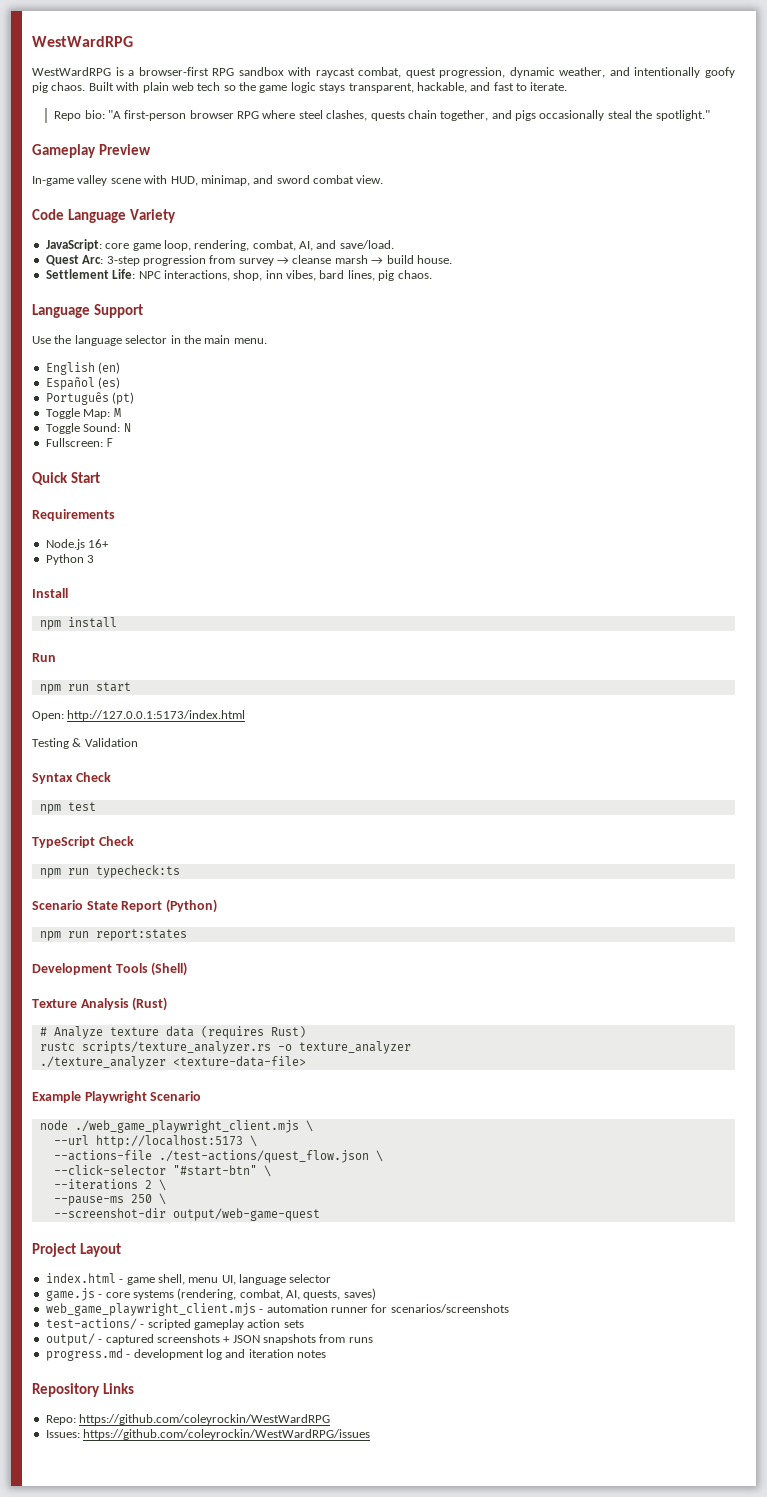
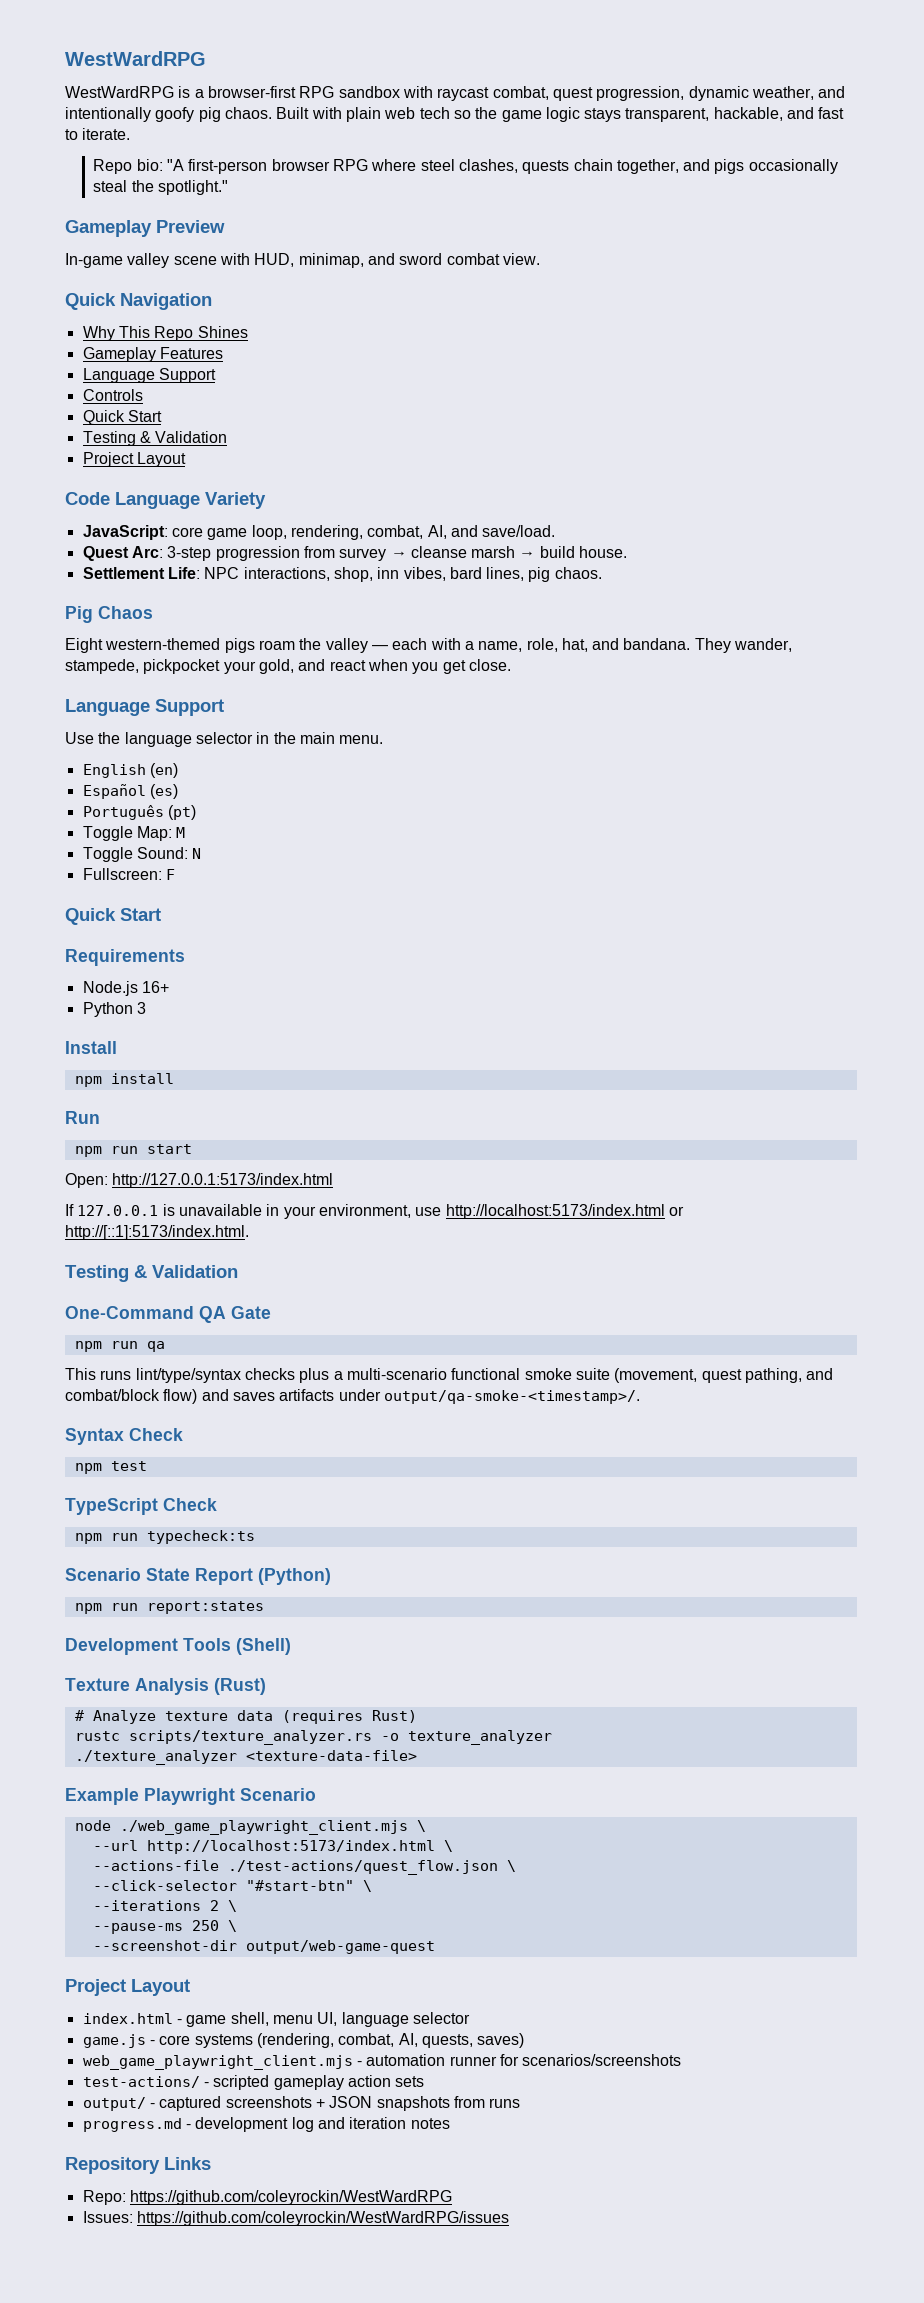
+ Quick Navigation
+ Why This Repo Shines
+ Gameplay Features
+ Language Support
+ Controls
+ Quick Start
+ Testing & Validation
+ Project Layout
+ Pig Chaos
+ Eight western-themed pigs roam the valley — each with a name, role, hat, and bandana. They wander, stampede, pickpocket your gold, and react when you get close.
+ If 127.0.0.1 is unavailable in your environment, use http://localhost:5173/index.html or http://[::1]:5173/index.html.
  Testing & Validation
+ One-Command QA Gate
+ npm run qa
+ This runs lint/type/syntax checks plus a multi-scenario functional smoke suite (movement, quest pathing, and combat/block flow) and saves artifacts under output/qa-smoke-<timestamp>/.
- --url http://localhost:5173 \
+ --url http://localhost:5173/index.html \

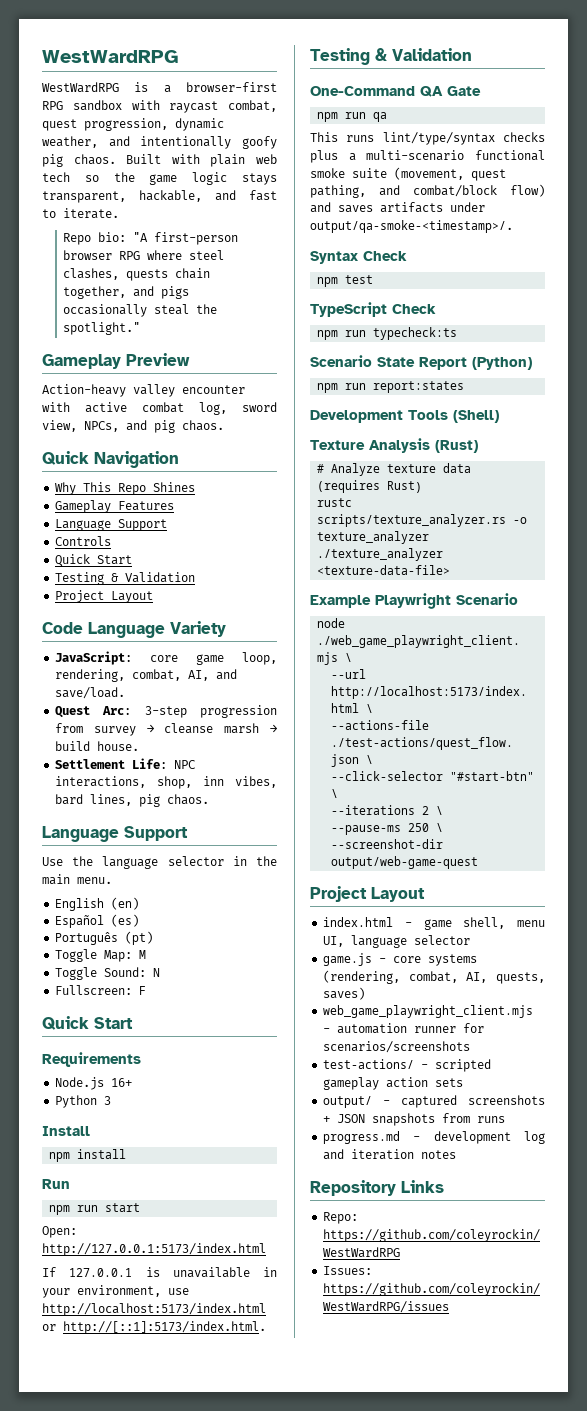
- In-game valley scene with HUD, minimap, and sword combat view.
+ Action-heavy valley encounter with active combat log, sword view, NPCs, and pig chaos.
- Pig Chaos
- Eight western-themed pigs roam the valley — each with a name, role, hat, and bandana. They wander, stampede, pickpocket your gold, and react when you get close.

